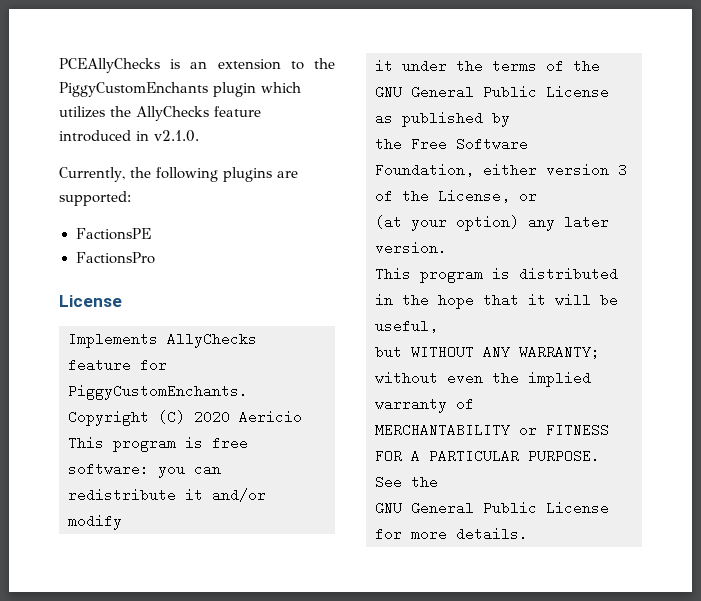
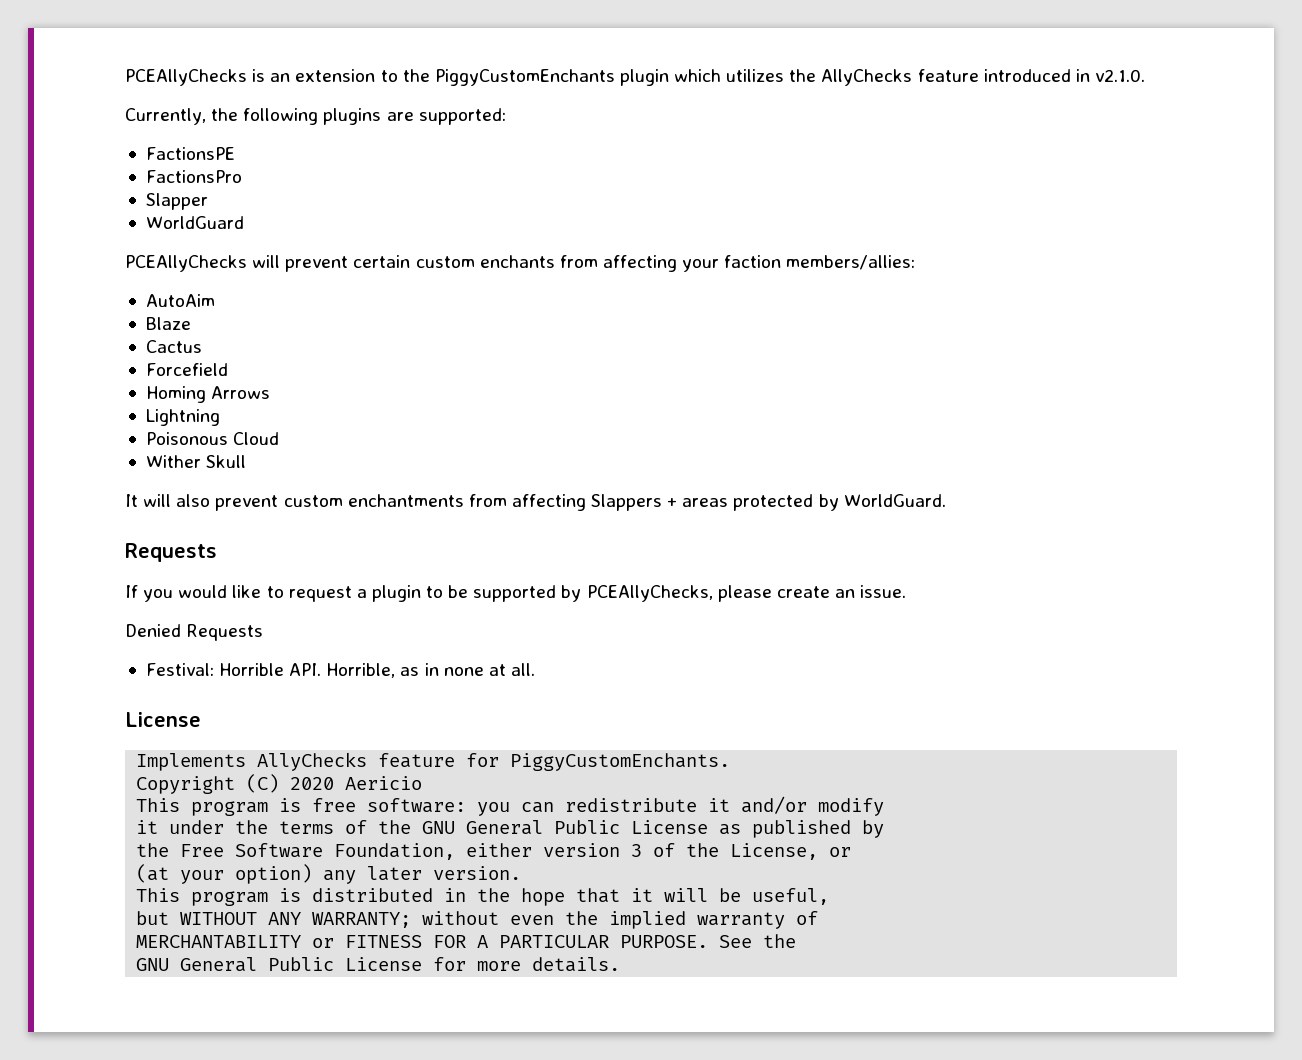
+ Slapper
+ WorldGuard
+ PCEAllyChecks will prevent certain custom enchants from affecting your faction members/allies:
+ AutoAim
+ Blaze
+ Cactus
+ Forcefield
+ Homing Arrows
+ Lightning
+ Poisonous Cloud
+ Wither Skull
+ It will also prevent custom enchantments from affecting Slappers + areas protected by WorldGuard.
+ Requests
+ If you would like to request a plugin to be supported by PCEAllyChecks, please create an issue.
+ Denied Requests
+ Festival: Horrible API. Horrible, as in none at all.

